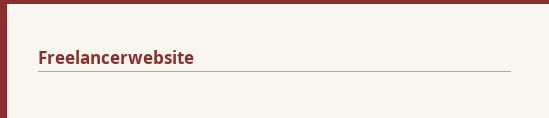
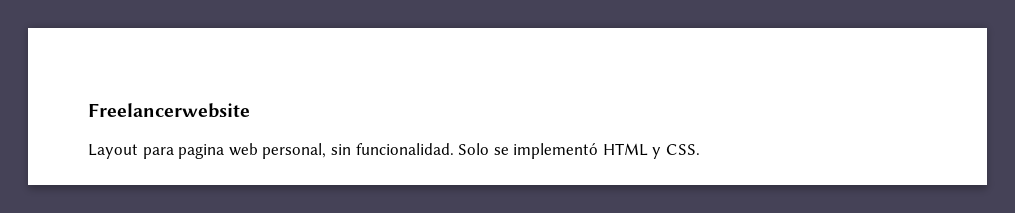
+ Layout para pagina web personal, sin funcionalidad. Solo se implementó HTML y CSS.

